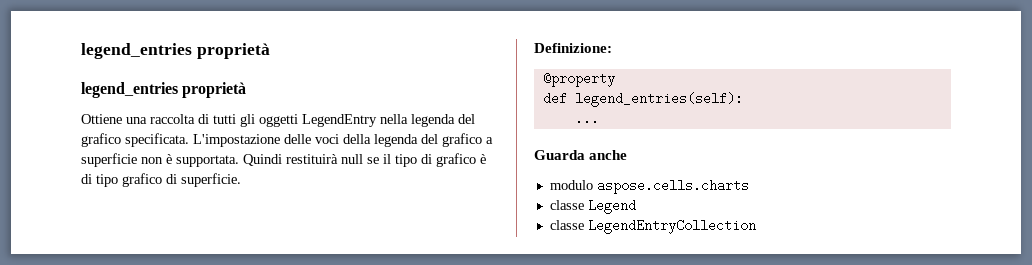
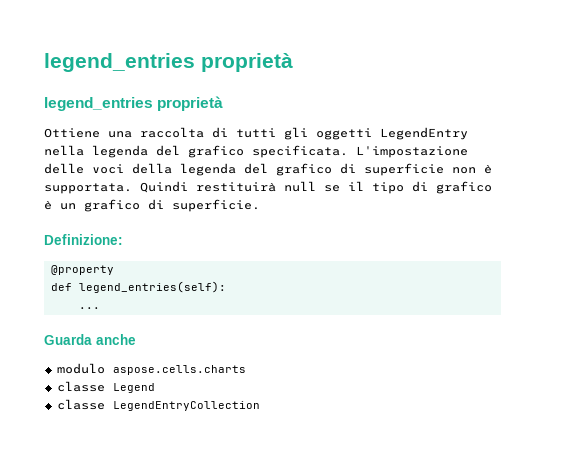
- L'impostazione delle voci della legenda del grafico a superficie non è supportata.
+ L'impostazione delle voci della legenda del grafico di superficie non è supportata.
- Quindi restituirà null se il tipo di grafico è di tipo grafico di superficie.
+ Quindi restituirà null se il tipo di grafico è un grafico di superficie.

